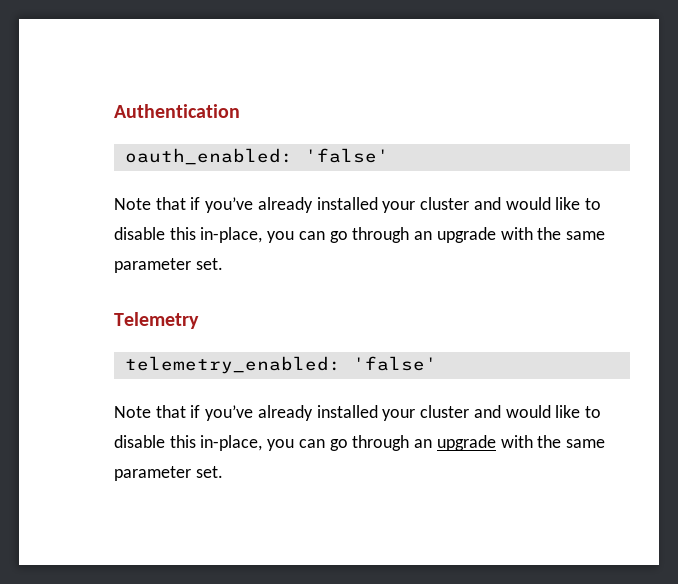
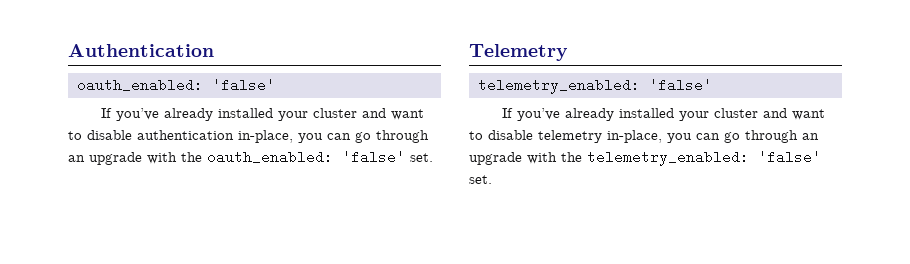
  Authentication
  oauth_enabled: 'false'
- Note that if you’ve already installed your cluster and would like to disable this in-place, you can go through an upgrade with the same parameter set.
+ If you’ve already installed your cluster and want to disable authentication in-place, you can go through an upgrade with the oauth_enabled: 'false' set.
  Telemetry
  telemetry_enabled: 'false'
- Note that if you’ve already installed your cluster and would like to disable this in-place, you can go through an upgrade with the same parameter set.
+ If you’ve already installed your cluster and want to disable telemetry in-place, you can go through an upgrade with the telemetry_enabled: 'false' set.

